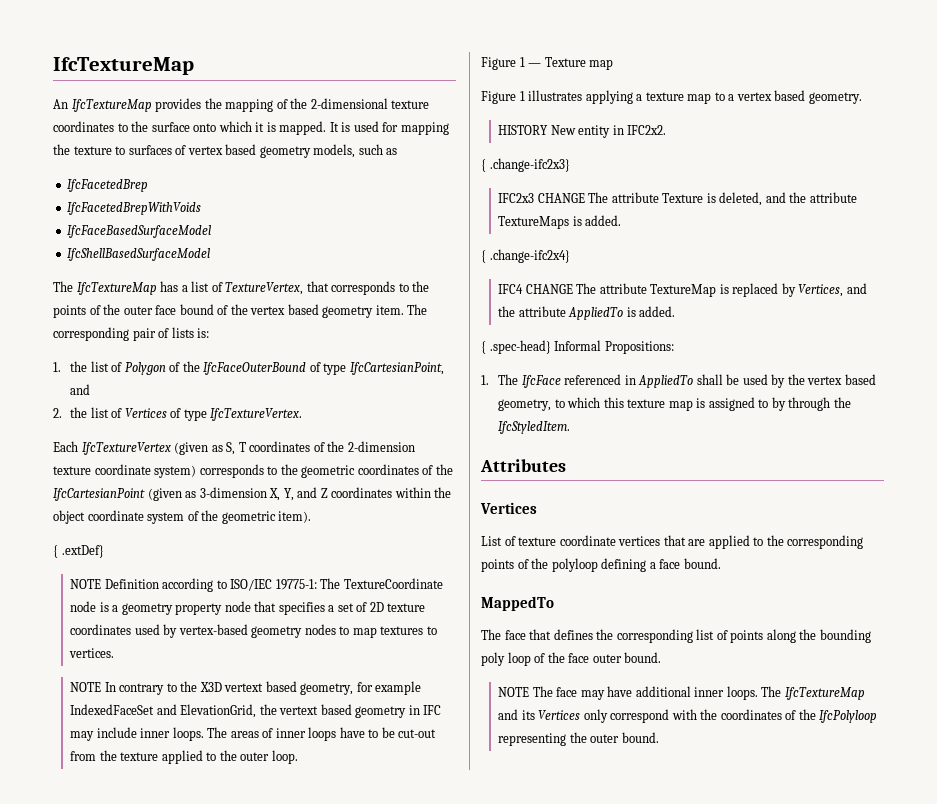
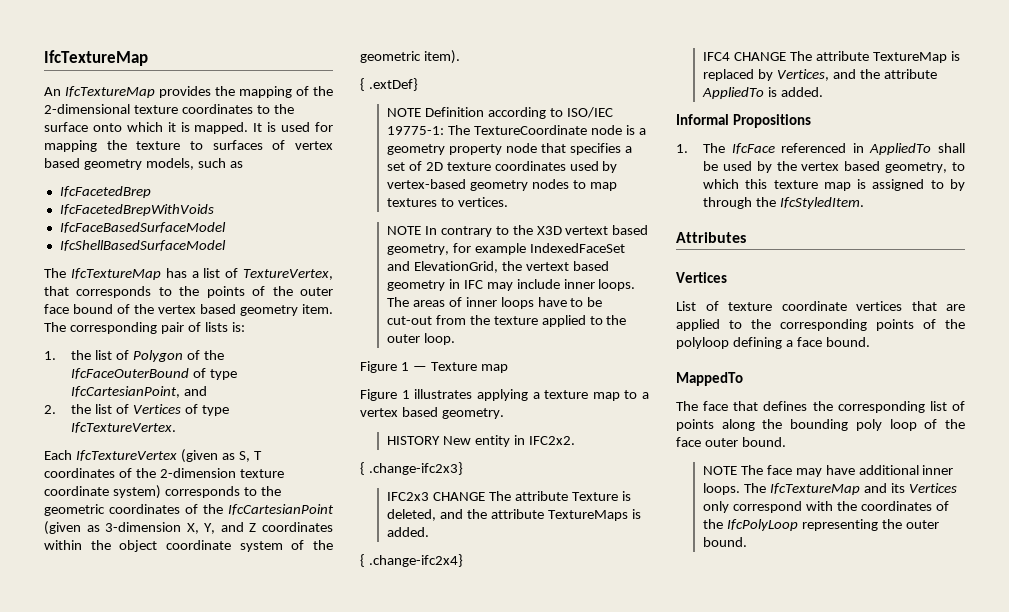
- { .spec-head} Informal Propositions:
+ Informal Propositions
- The IfcTextureMap and its Vertices only correspond with the coordinates of the IfcPolyloop representing the outer bound.
+ The IfcTextureMap and its Vertices only correspond with the coordinates of the IfcPolyLoop representing the outer bound.

